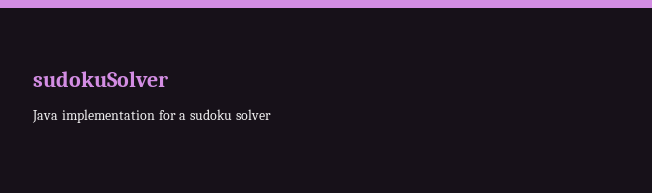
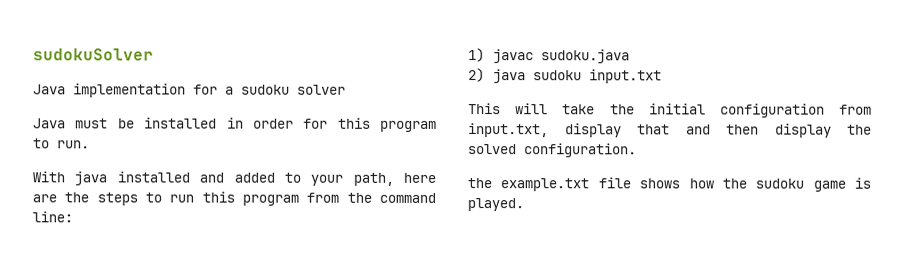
+ Java must be installed in order for this program to run.
+ With java installed and added to your path, here are the steps to run this program from the command line:
+ 1) javac sudoku.java
+ 2) java sudoku input.txt
+ This will take the initial configuration from input.txt, display that and then display the solved configuration.
+ the example.txt file shows how the sudoku game is played.

